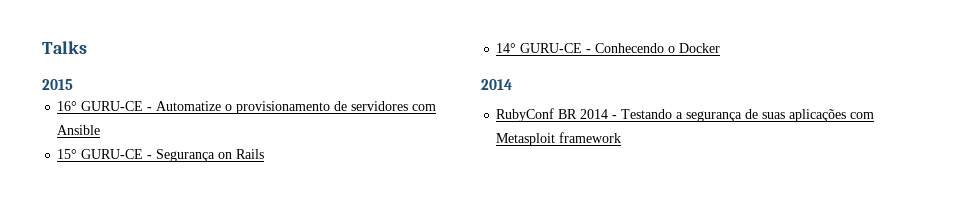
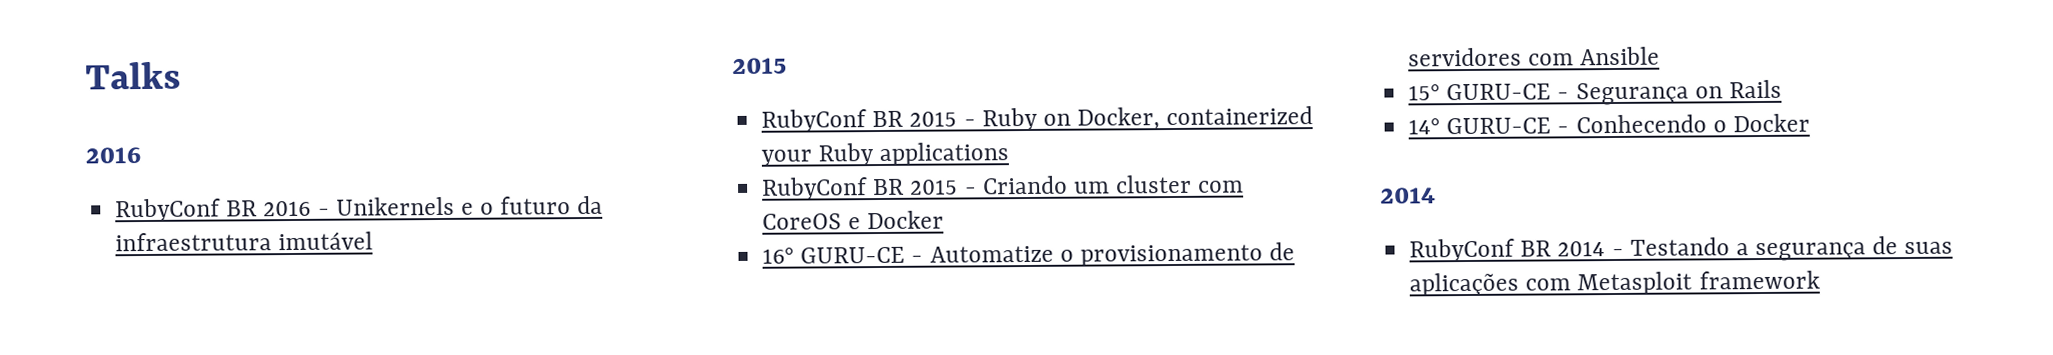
  Talks
+ 2016
+ RubyConf BR 2016 - Unikernels e o futuro da infraestrutura imutável
  2015
+ RubyConf BR 2015 - Ruby on Docker, containerized your Ruby applications
+ RubyConf BR 2015 - Criando um cluster com CoreOS e Docker

